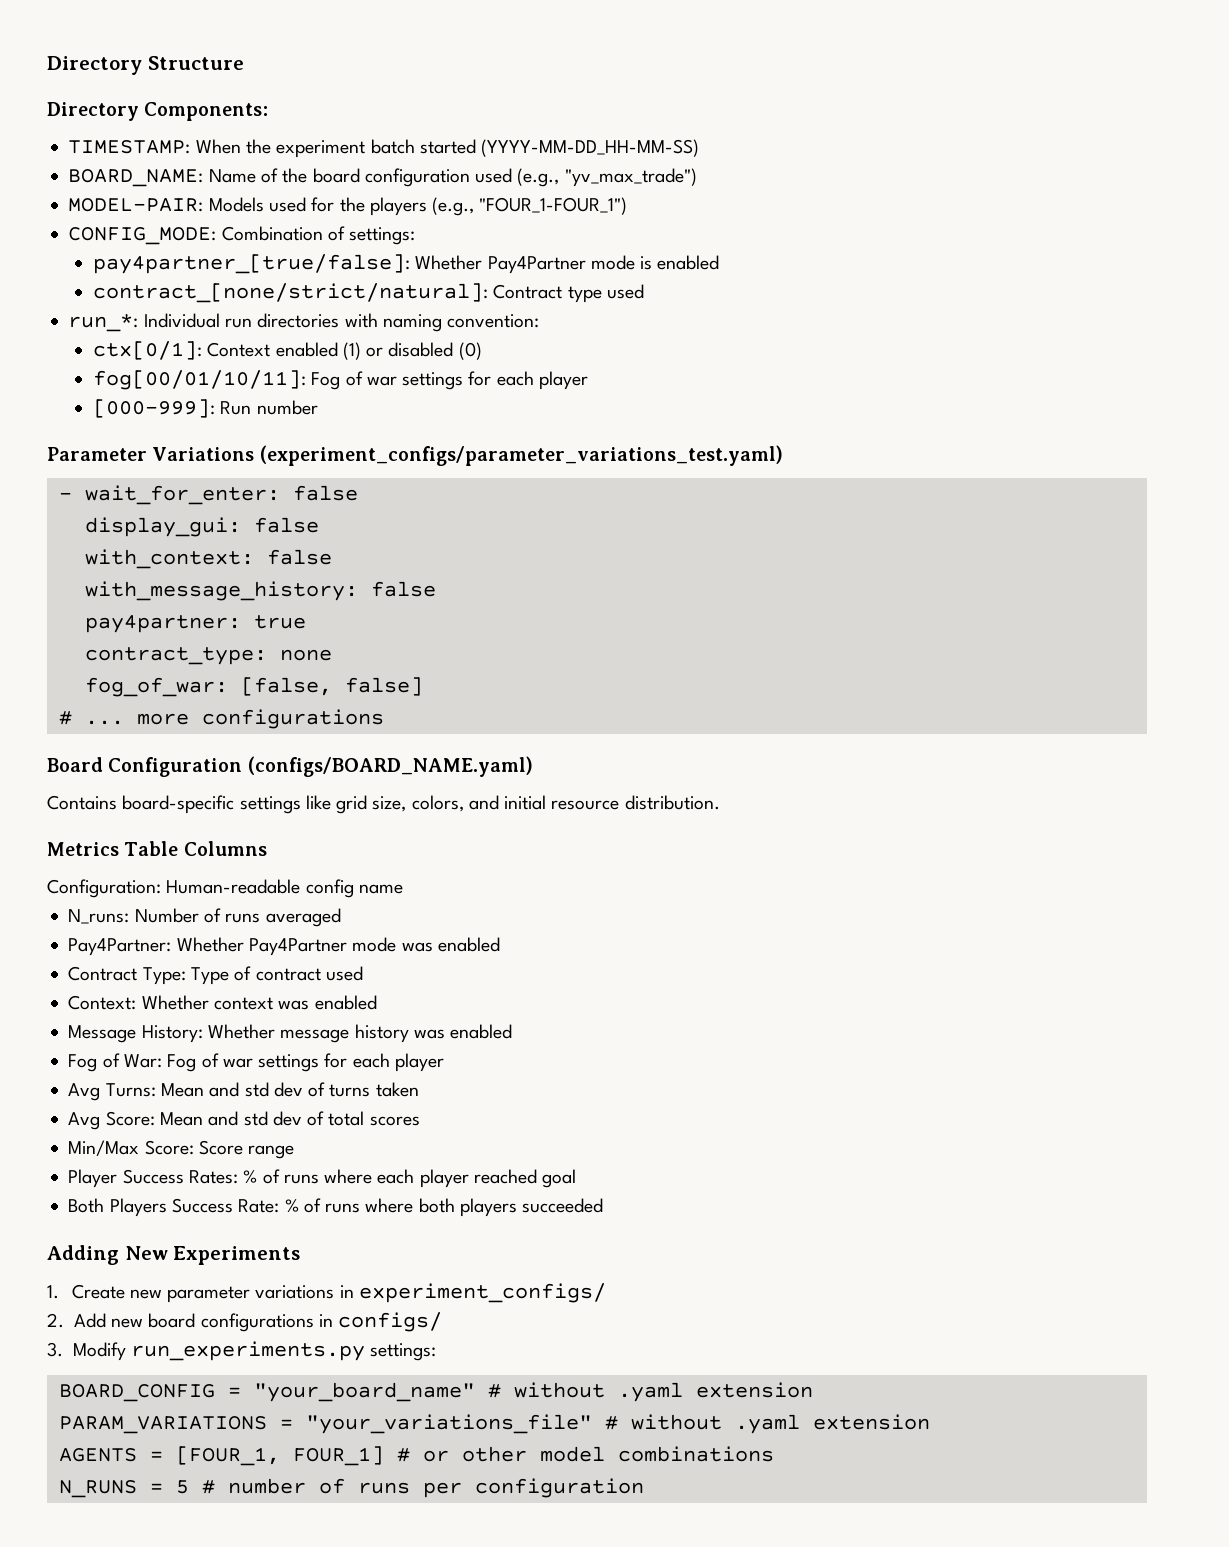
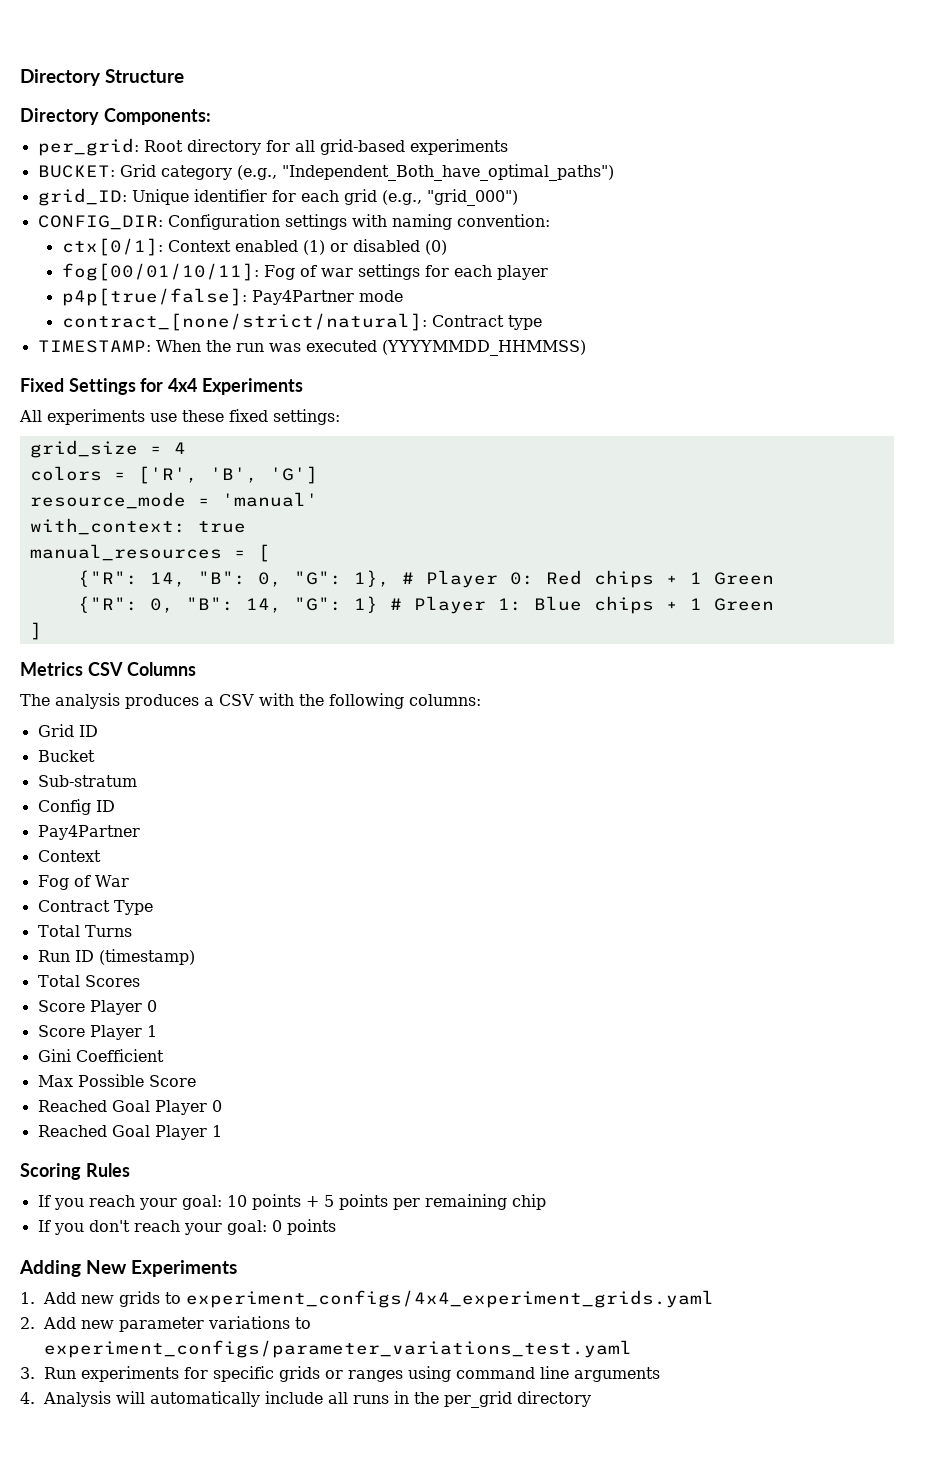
- TIMESTAMP: When the experiment batch started (YYYY-MM-DD_HH-MM-SS)
- BOARD_NAME: Name of the board configuration used (e.g., "yv_max_trade")
- MODEL-PAIR: Models used for the players (e.g., "FOUR_1-FOUR_1")
- CONFIG_MODE: Combination of settings:
- pay4partner_[true/false]: Whether Pay4Partner mode is enabled
- contract_[none/strict/natural]: Contract type used
- run_*: Individual run directories with naming convention:
+ per_grid: Root directory for all grid-based experiments
+ BUCKET: Grid category (e.g., "Independent_Both_have_optimal_paths")
+ grid_ID: Unique identifier for each grid (e.g., "grid_000")
+ CONFIG_DIR: Configuration settings with naming convention:
- [000-999]: Run number
- Parameter Variations (experiment_configs/parameter_variations_test.yaml)
- - wait_for_enter: false
- display_gui: false
- with_context: false
- with_message_history: false
- pay4partner: true
- contract_type: none
- fog_of_war: [false, false]
- # ... more configurations
- Board Configuration (configs/BOARD_NAME.yaml)
- Contains board-specific settings like grid size, colors, and initial resource distribution.
+ p4p[true/false]: Pay4Partner mode
+ contract_[none/strict/natural]: Contract type
+ TIMESTAMP: When the run was executed (YYYYMMDD_HHMMSS)
+ Fixed Settings for 4x4 Experiments
+ All experiments use these fixed settings:
+ grid_size = 4
+ colors = ['R', 'B', 'G']
+ resource_mode = 'manual'
+ with_context: true
+ manual_resources = [
+ {"R": 14, "B": 0, "G": 1}, # Player 0: Red chips + 1 Green
+ {"R": 0, "B": 14, "G": 1} # Player 1: Blue chips + 1 Green
+ ]
- Metrics Table Columns
+ Metrics CSV Columns
- Configuration: Human-readable config name
- N_runs: Number of runs averaged
- Pay4Partner: Whether Pay4Partner mode was enabled
- Contract Type: Type of contract used
- Context: Whether context was enabled
- Message History: Whether message history was enabled
- Fog of War: Fog of war settings for each player
- Avg Turns: Mean and std dev of turns taken
- Avg Score: Mean and std dev of total scores
- Min/Max Score: Score range
- Player Success Rates: % of runs where each player reached goal
- Both Players Success Rate: % of runs where both players succeeded
+ The analysis produces a CSV with the following columns:
+ Grid ID
+ Bucket
+ Sub-stratum
+ Config ID
+ Pay4Partner
+ Context
+ Fog of War
+ Contract Type
+ Total Turns
+ Run ID (timestamp)
+ Total Scores
+ Score Player 0
+ Score Player 1
+ Gini Coefficient
+ Max Possible Score
+ Reached Goal Player 0
+ Reached Goal Player 1
+ Scoring Rules
+ If you reach your goal: 10 points + 5 points per remaining chip
+ If you don't reach your goal: 0 points
  Adding New Experiments
- 1. Create new parameter variations in experiment_configs/
- 2. Add new board configurations in configs/
- 3. Modify run_experiments.py settings:
- BOARD_CONFIG = "your_board_name" # without .yaml extension
- PARAM_VARIATIONS = "your_variations_file" # without .yaml extension
- AGENTS = [FOUR_1, FOUR_1] # or other model combinations
- N_RUNS = 5 # number of runs per configuration
+ 1. Add new grids to experiment_configs/4x4_experiment_grids.yaml
+ 2. Add new parameter variations to experiment_configs/parameter_variations_test.yaml
+ 3. Run experiments for specific grids or ranges using command line arguments
+ 4. Analysis will automatically include all runs in the per_grid directory

